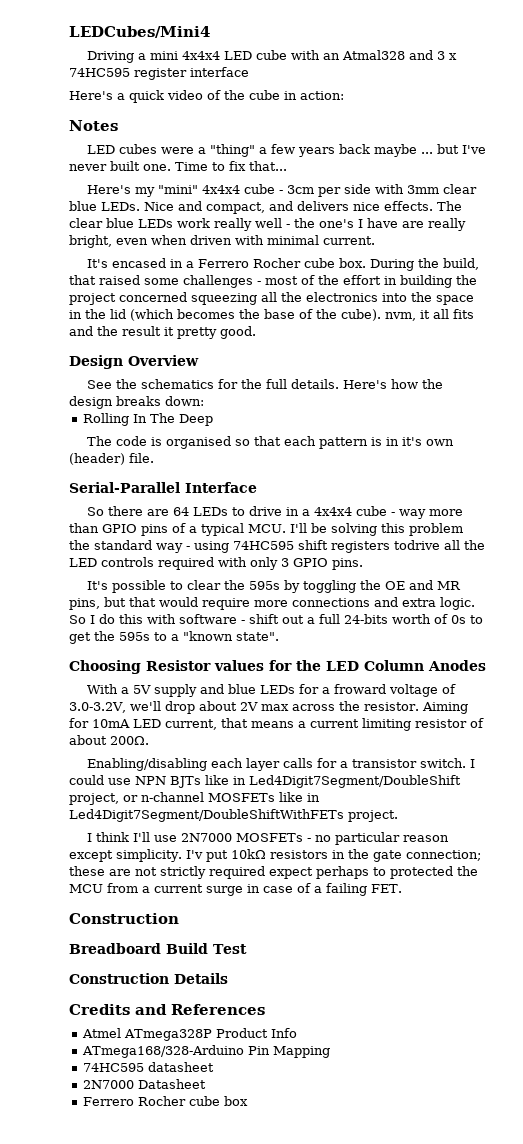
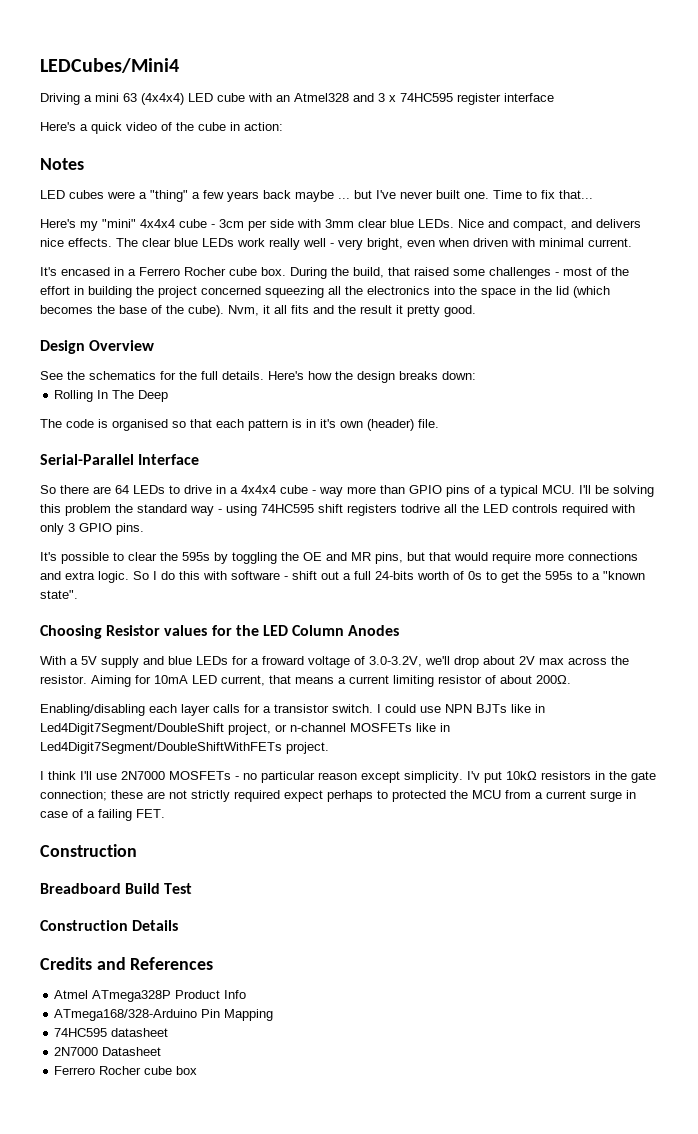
- Driving a mini 4x4x4 LED cube with an Atmal328 and 3 x 74HC595 register interface
+ Driving a mini 63 (4x4x4) LED cube with an Atmel328 and 3 x 74HC595 register interface
- The clear blue LEDs work really well - the one's I have are really bright, even when driven with minimal current.
+ The clear blue LEDs work really well - very bright, even when driven with minimal current.
- During the build, that raised some challenges - most of the effort in building the project concerned squeezing all the electronics into the space in the lid (which becomes the base of the cube). nvm, it all fits and the result it pretty good.
+ During the build, that raised some challenges - most of the effort in building the project concerned squeezing all the electronics into the space in the lid (which becomes the base of the cube). Nvm, it all fits and the result it pretty good.

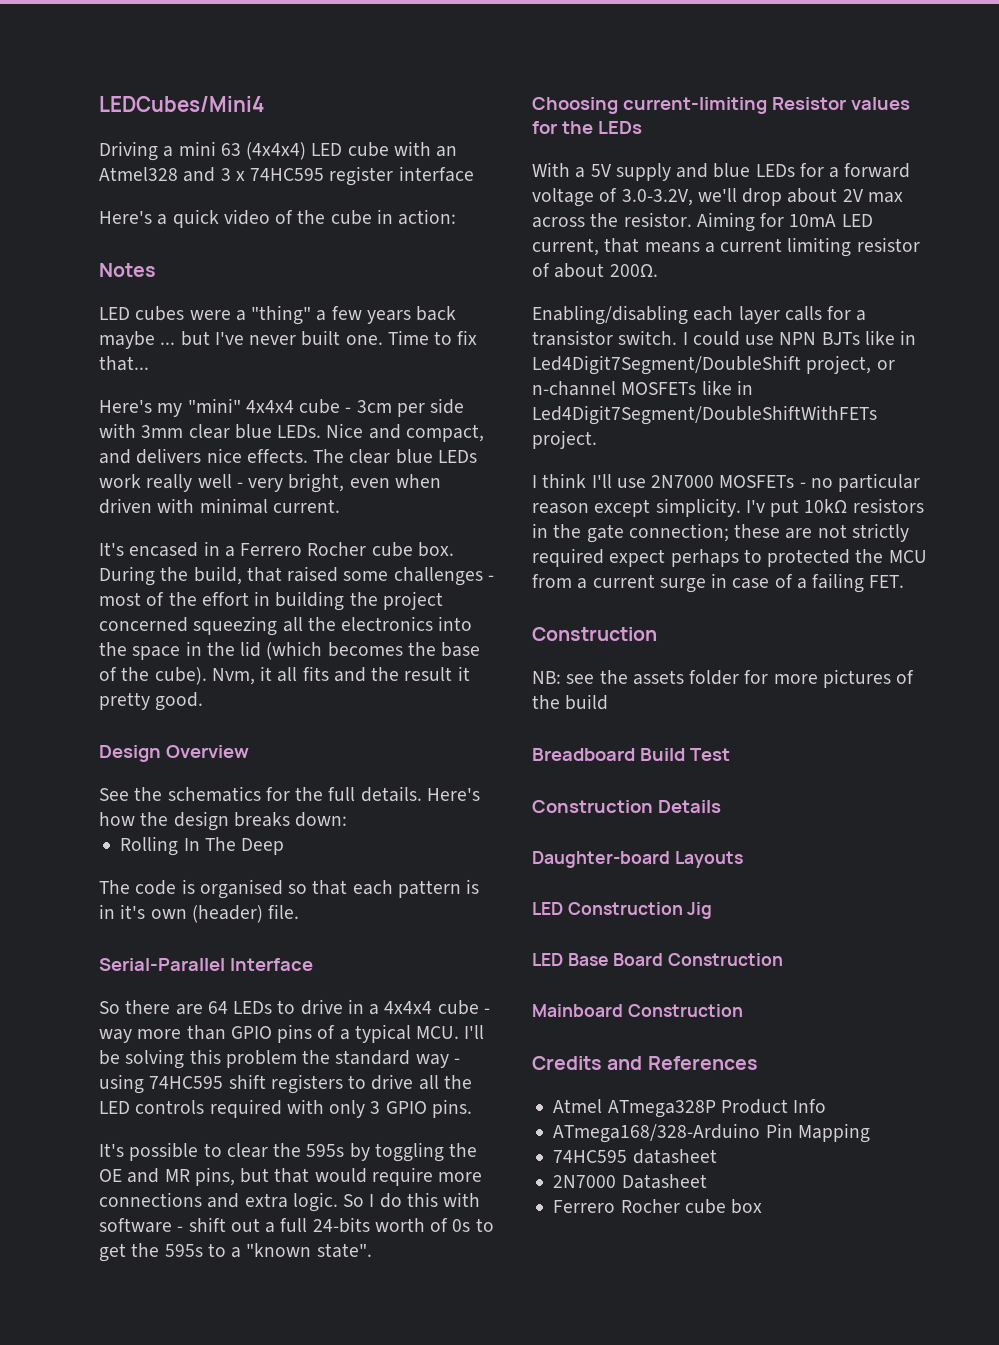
- So there are 64 LEDs to drive in a 4x4x4 cube - way more than GPIO pins of a typical MCU. I'll be solving this problem the standard way - using 74HC595 shift registers todrive all the LED controls required with only 3 GPIO pins.
+ So there are 64 LEDs to drive in a 4x4x4 cube - way more than GPIO pins of a typical MCU. I'll be solving this problem the standard way - using 74HC595 shift registers to drive all the LED controls required with only 3 GPIO pins.
- Choosing Resistor values for the LED Column Anodes
+ Choosing current-limiting Resistor values for the LEDs
- With a 5V supply and blue LEDs for a froward voltage of 3.0-3.2V, we'll drop about 2V max across the resistor.
+ With a 5V supply and blue LEDs for a forward voltage of 3.0-3.2V, we'll drop about 2V max across the resistor.
+ NB: see the assets folder for more pictures of the build
+ Daughter-board Layouts
+ LED Construction Jig
+ LED Base Board Construction
+ Mainboard Construction

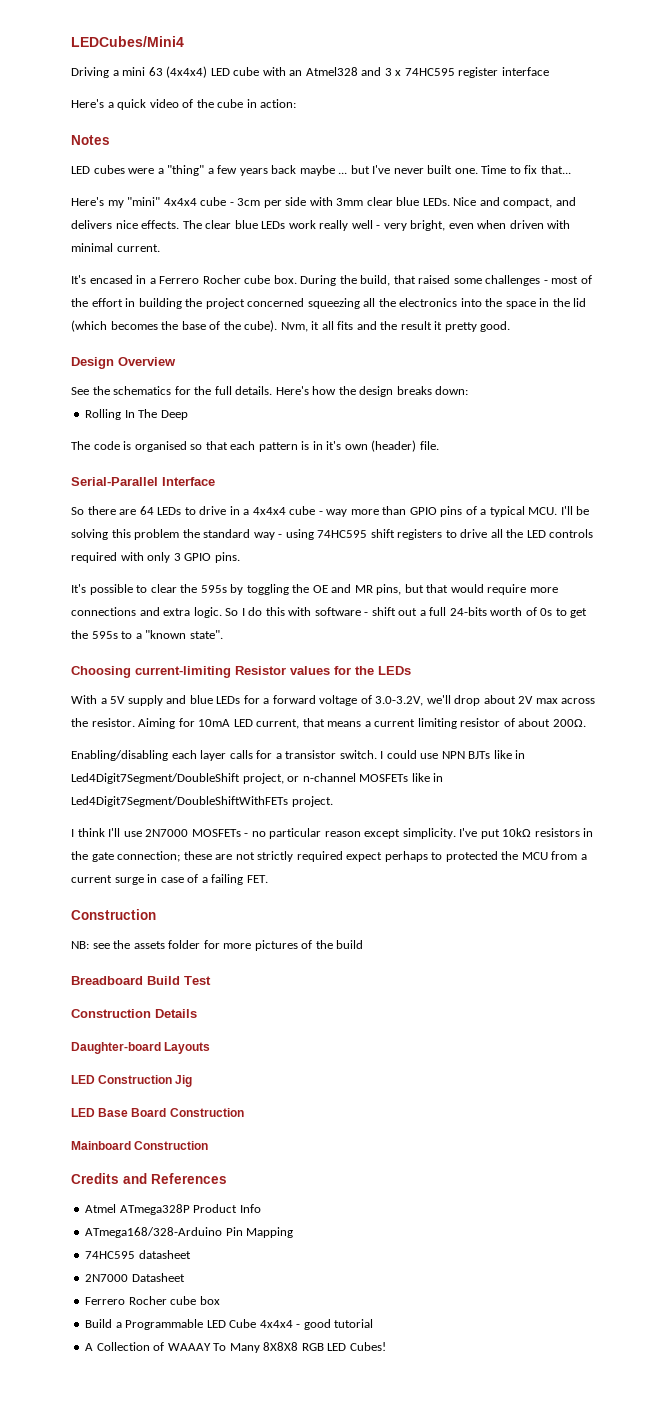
- I'v put 10kΩ resistors in the gate connection; these are not strictly required expect perhaps to protected the MCU from a current surge in case of a failing FET.
+ I've put 10kΩ resistors in the gate connection; these are not strictly required expect perhaps to protected the MCU from a current surge in case of a failing FET.
+ Build a Programmable LED Cube 4x4x4 - good tutorial
+ A Collection of WAAAY To Many 8X8X8 RGB LED Cubes!

